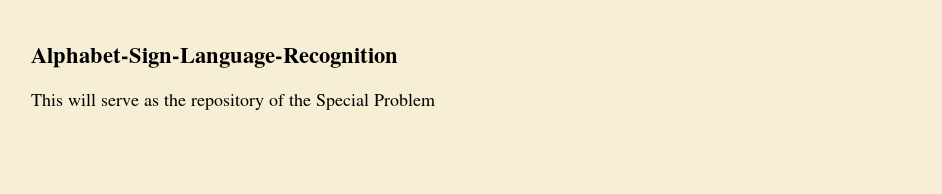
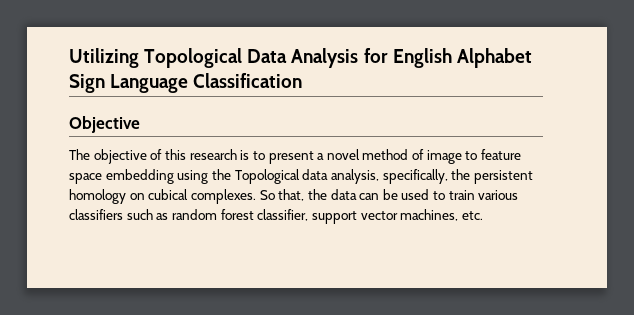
- Alphabet-Sign-Language-Recognition
- This will serve as the repository of the Special Problem
+ Utilizing Topological Data Analysis for English Alphabet Sign Language Classification
+ Objective
+ The objective of this research is to present a novel method of image to feature space embedding using the Topological data analysis, specifically, the persistent homology on cubical complexes. So that, the data can be used to train various classifiers such as random forest classifier, support vector machines, etc.

